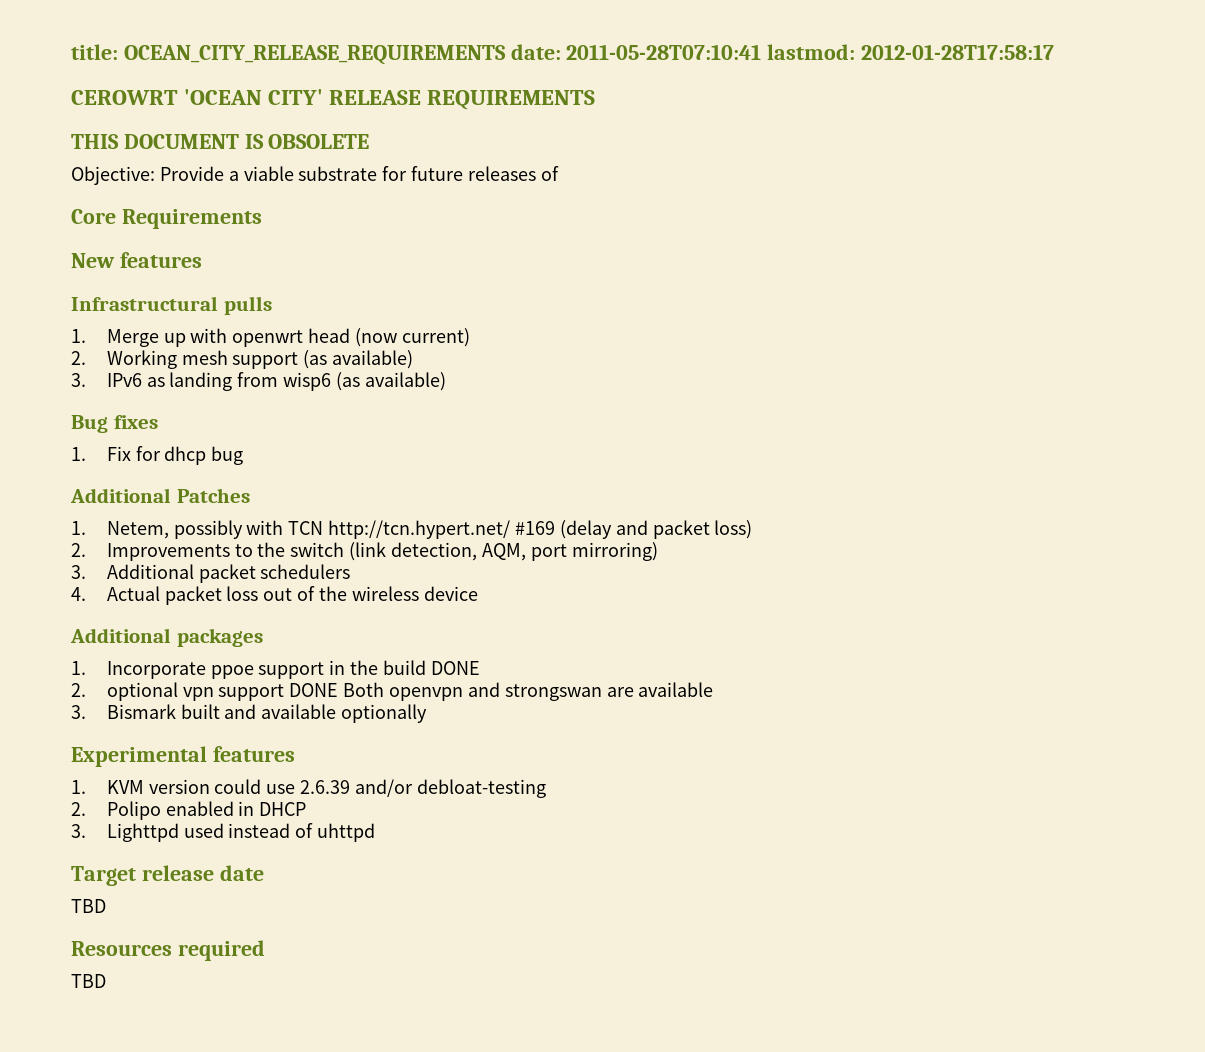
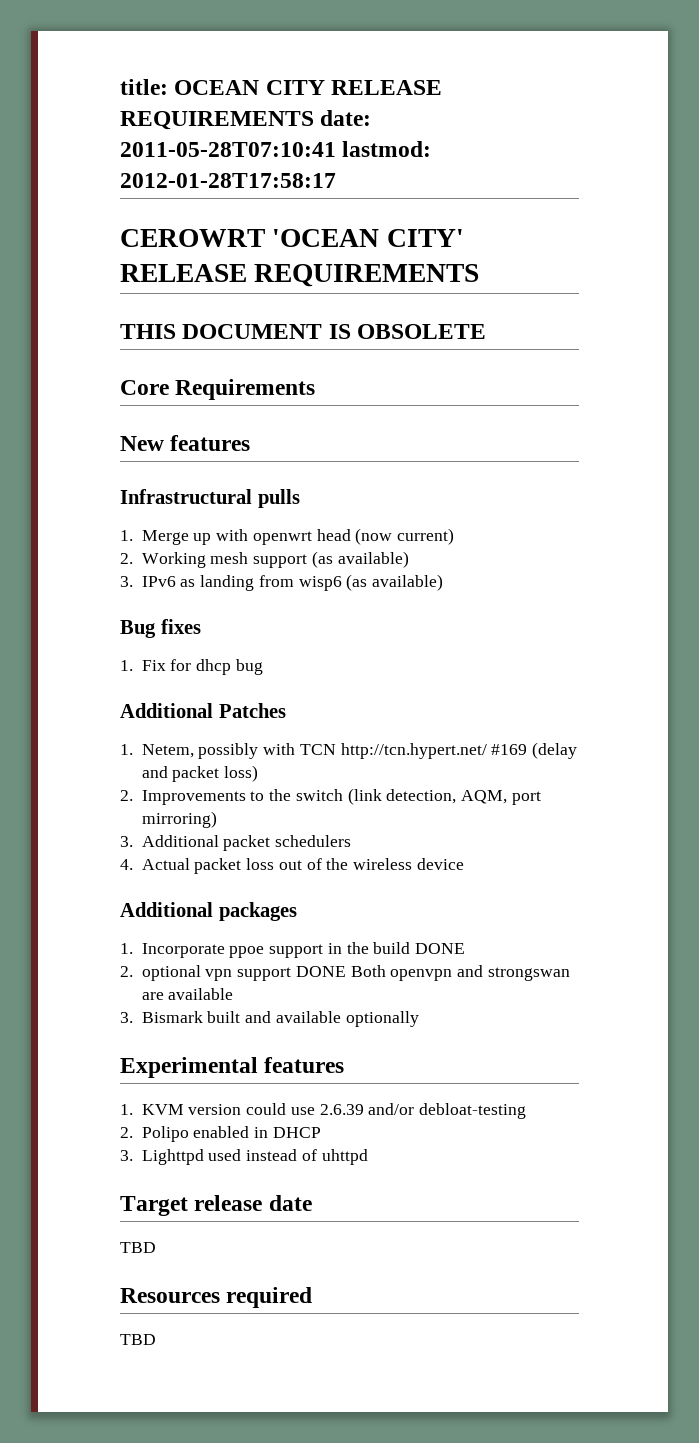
- title: OCEAN_CITY_RELEASE_REQUIREMENTS date: 2011-05-28T07:10:41 lastmod: 2012-01-28T17:58:17
+ title: OCEAN CITY RELEASE REQUIREMENTS date: 2011-05-28T07:10:41 lastmod: 2012-01-28T17:58:17
- Objective: Provide a viable substrate for future releases of

